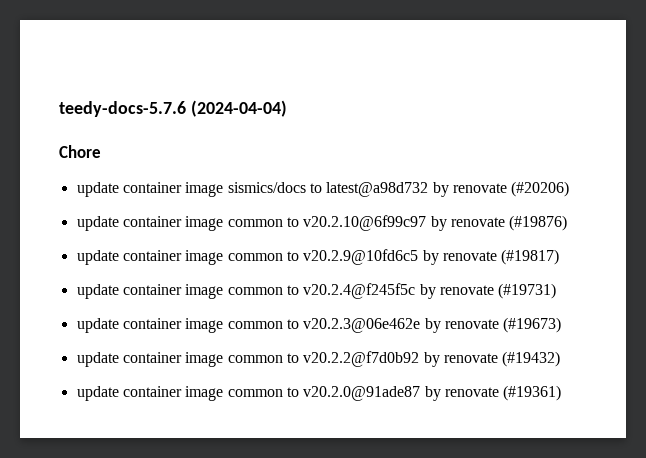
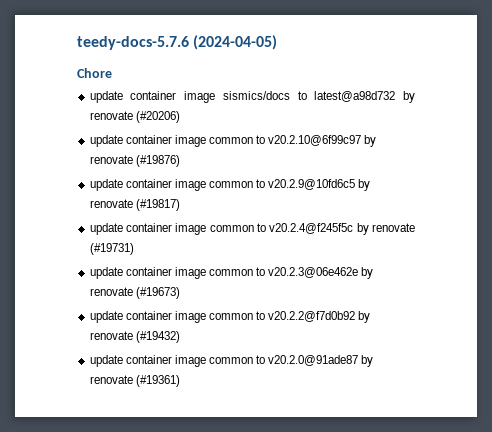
- teedy-docs-5.7.6 (2024-04-04)
+ teedy-docs-5.7.6 (2024-04-05)

